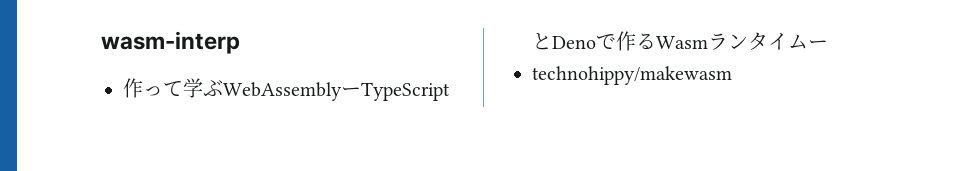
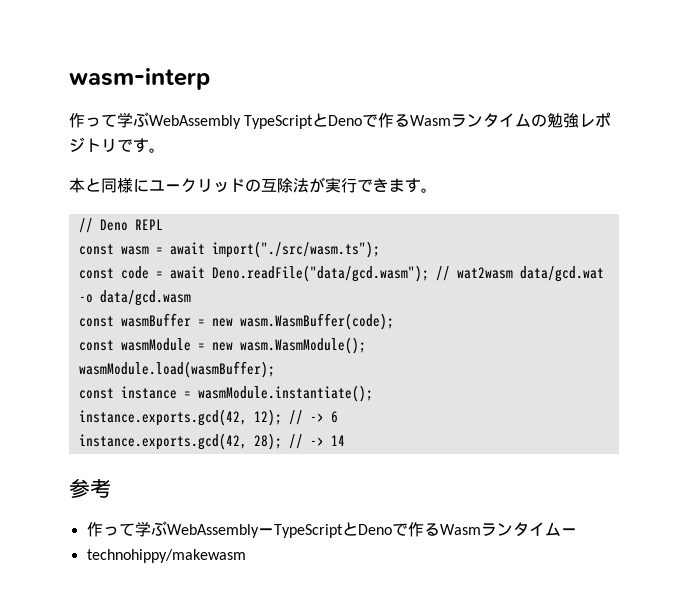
+ 作って学ぶWebAssembly TypeScriptとDenoで作るWasmランタイムの勉強レポジトリです。
+ 本と同様にユークリッドの互除法が実行できます。
+ // Deno REPL
+ const wasm = await import("./src/wasm.ts");
+ const code = await Deno.readFile("data/gcd.wasm"); // wat2wasm data/gcd.wat -o data/gcd.wasm
+ const wasmBuffer = new wasm.WasmBuffer(code);
+ const wasmModule = new wasm.WasmModule();
+ wasmModule.load(wasmBuffer);
+ const instance = wasmModule.instantiate();
+ instance.exports.gcd(42, 12); // -> 6
+ instance.exports.gcd(42, 28); // -> 14
+ 参考

